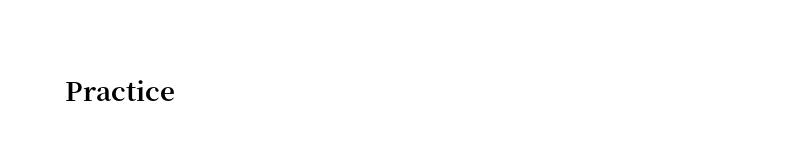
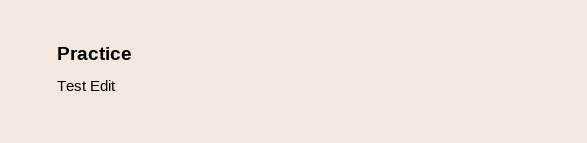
+ Test Edit

